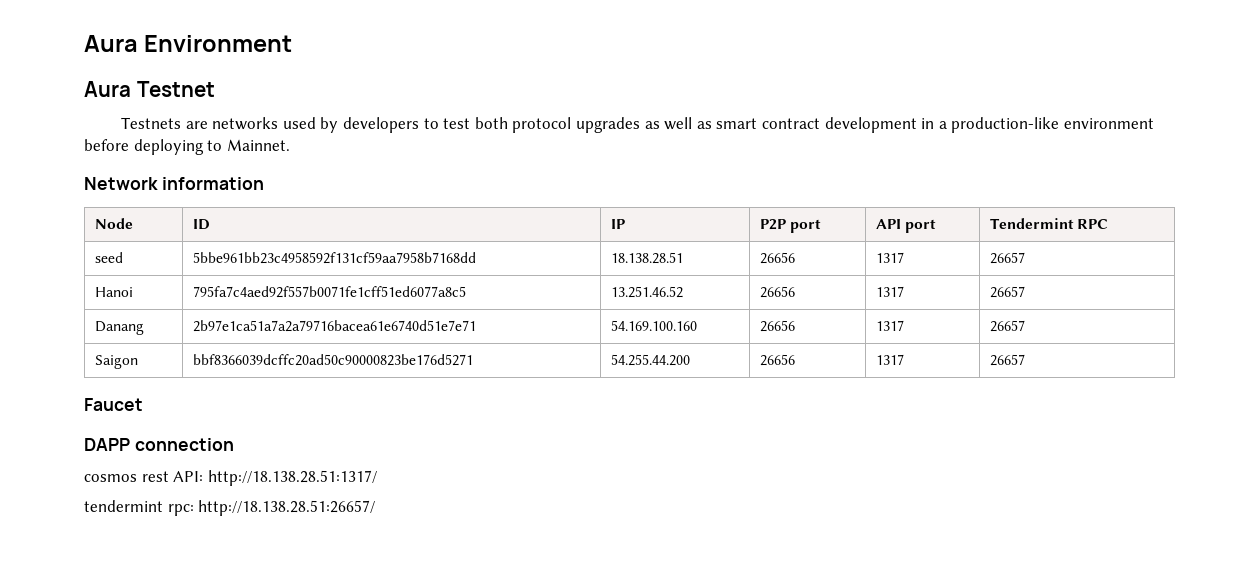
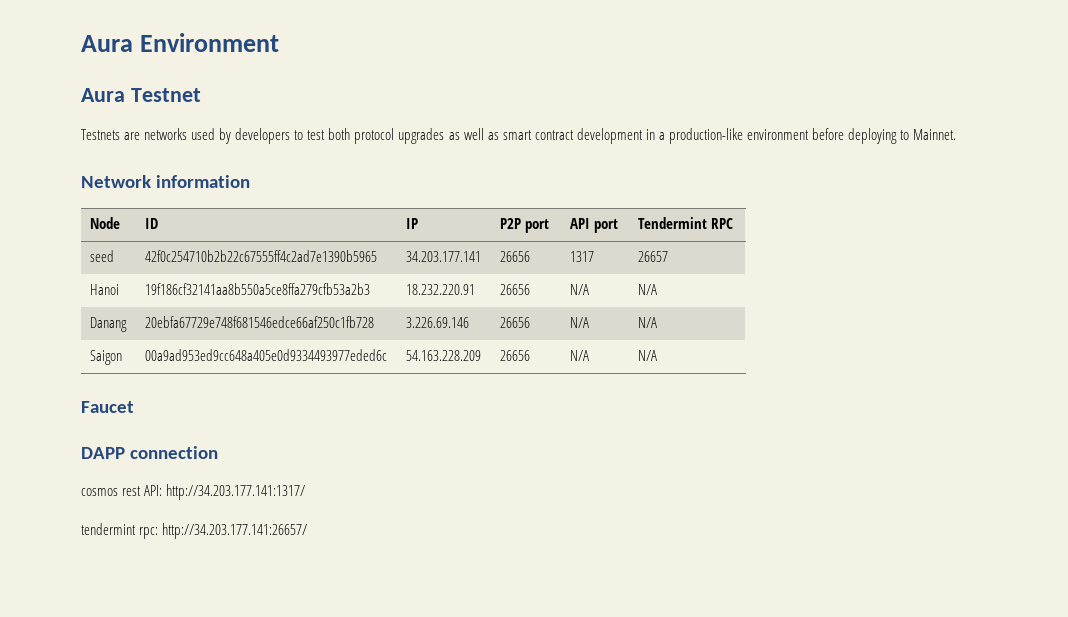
- seed | 5bbe961bb23c4958592f131cf59aa7958b7168dd | 18.138.28.51 | 26656 | 1317 | 26657
+ seed | 42f0c254710b2b22c67555ff4c2ad7e1390b5965 | 34.203.177.141 | 26656 | 1317 | 26657
- Hanoi | 795fa7c4aed92f557b0071fe1cff51ed6077a8c5 | 13.251.46.52 | 26656 | 1317 | 26657
+ Hanoi | 19f186cf32141aa8b550a5ce8ffa279cfb53a2b3 | 18.232.220.91 | 26656 | N/A | N/A
- Danang | 2b97e1ca51a7a2a79716bacea61e6740d51e7e71 | 54.169.100.160 | 26656 | 1317 | 26657
+ Danang | 20ebfa67729e748f681546edce66af250c1fb728 | 3.226.69.146 | 26656 | N/A | N/A
- Saigon | bbf8366039dcffc20ad50c90000823be176d5271 | 54.255.44.200 | 26656 | 1317 | 26657
+ Saigon | 00a9ad953ed9cc648a405e0d9334493977eded6c | 54.163.228.209 | 26656 | N/A | N/A
- cosmos rest API: http://18.138.28.51:1317/
+ cosmos rest API: http://34.203.177.141:1317/
- tendermint rpc: http://18.138.28.51:26657/
+ tendermint rpc: http://34.203.177.141:26657/

